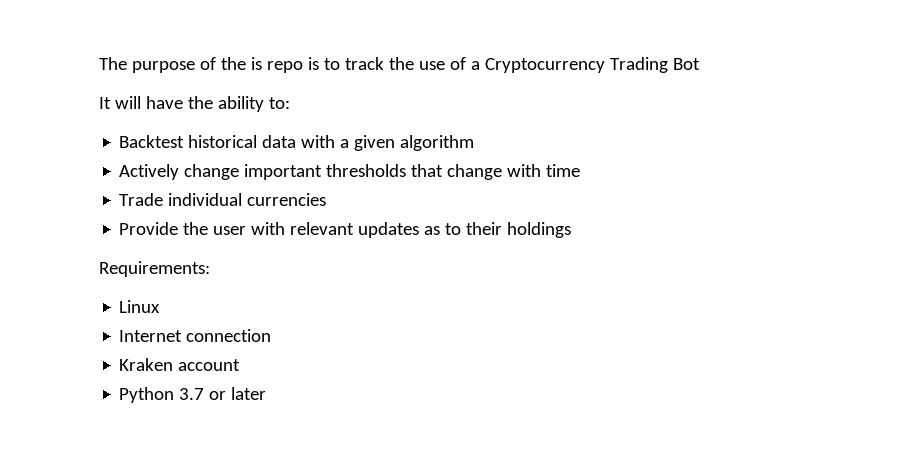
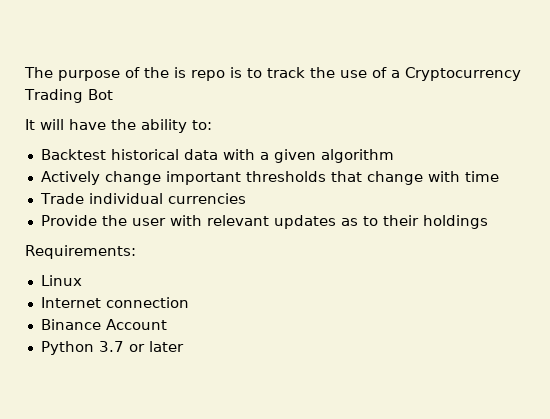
- Kraken account
+ Binance Account

